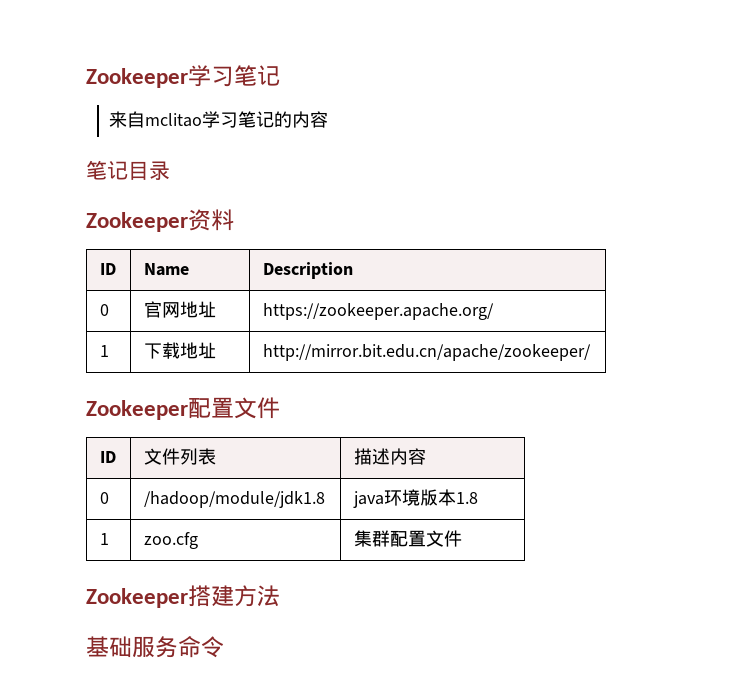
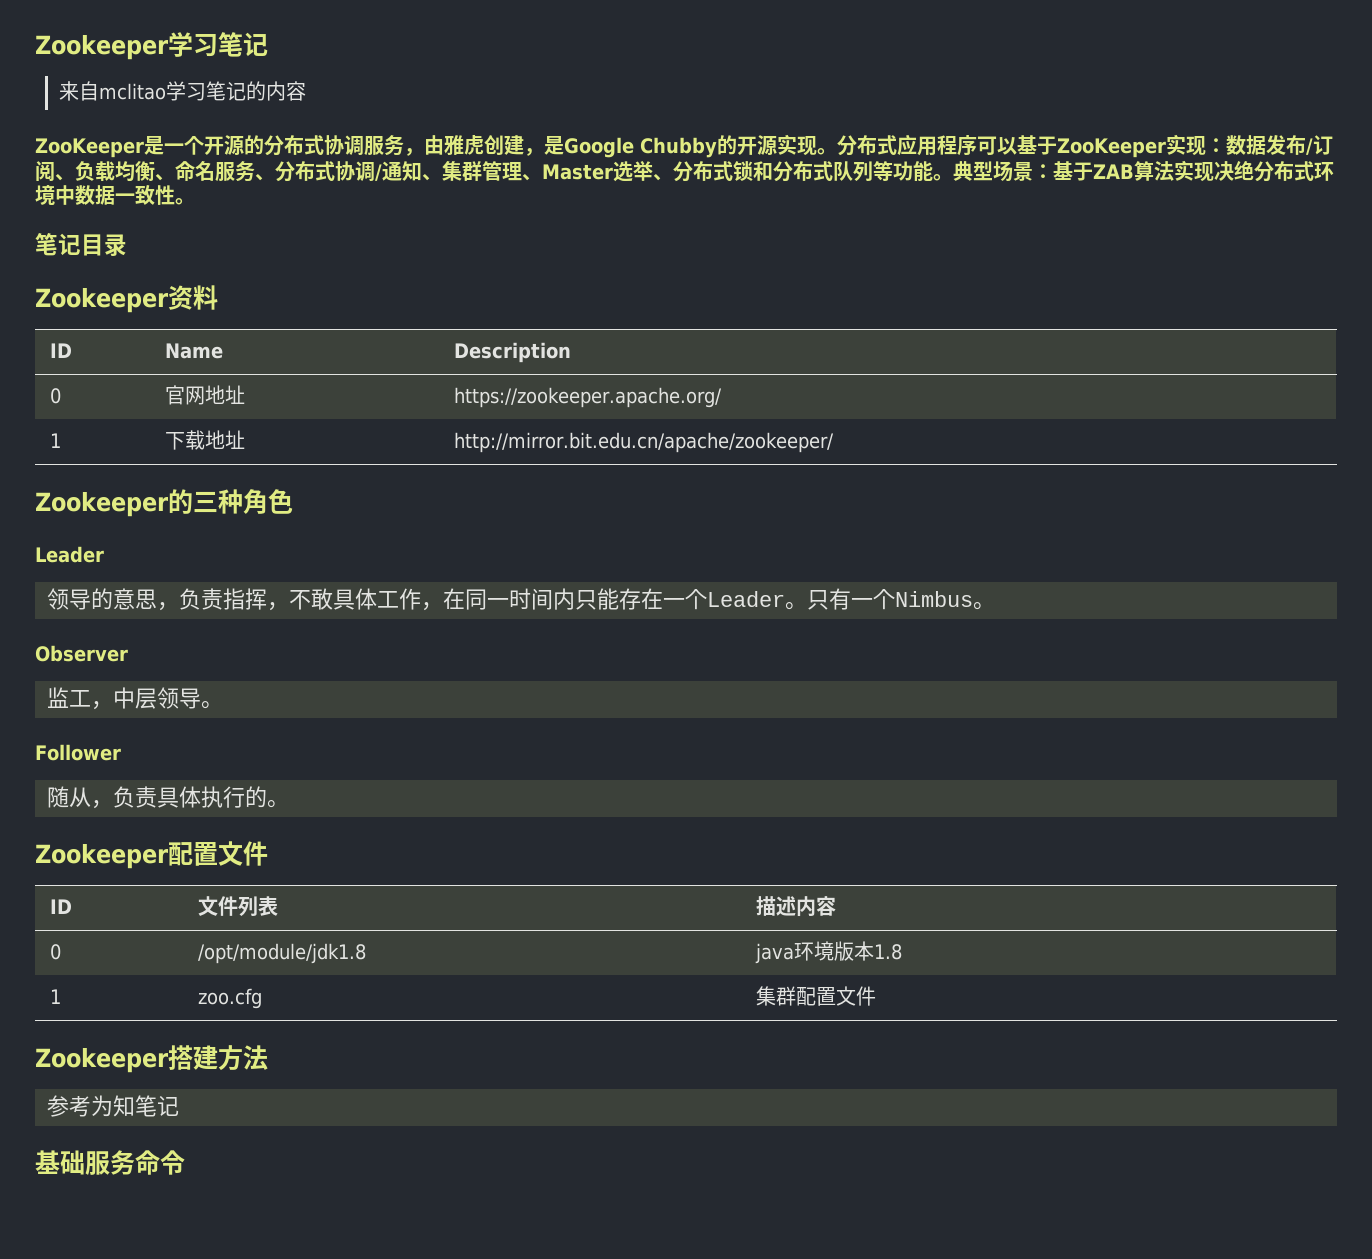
+ ZooKeeper是一个开源的分布式协调服务，由雅虎创建，是Google Chubby的开源实现。分布式应用程序可以基于ZooKeeper实现：数据发布/订阅、负载均衡、命名服务、分布式协调/通知、集群管理、Master选举、分布式锁和分布式队列等功能。典型场景：基于ZAB算法实现决绝分布式环境中数据一致性。
+ Zookeeper的三种角色
+ Leader
+ 领导的意思，负责指挥，不敢具体工作，在同一时间内只能存在一个Leader。只有一个Nimbus。
+ Observer
+ 监工，中层领导。
+ Follower
+ 随从，负责具体执行的。
- 0 | /hadoop/module/jdk1.8 | java环境版本1.8
+ 0 | /opt/module/jdk1.8 | java环境版本1.8
+ 参考为知笔记

